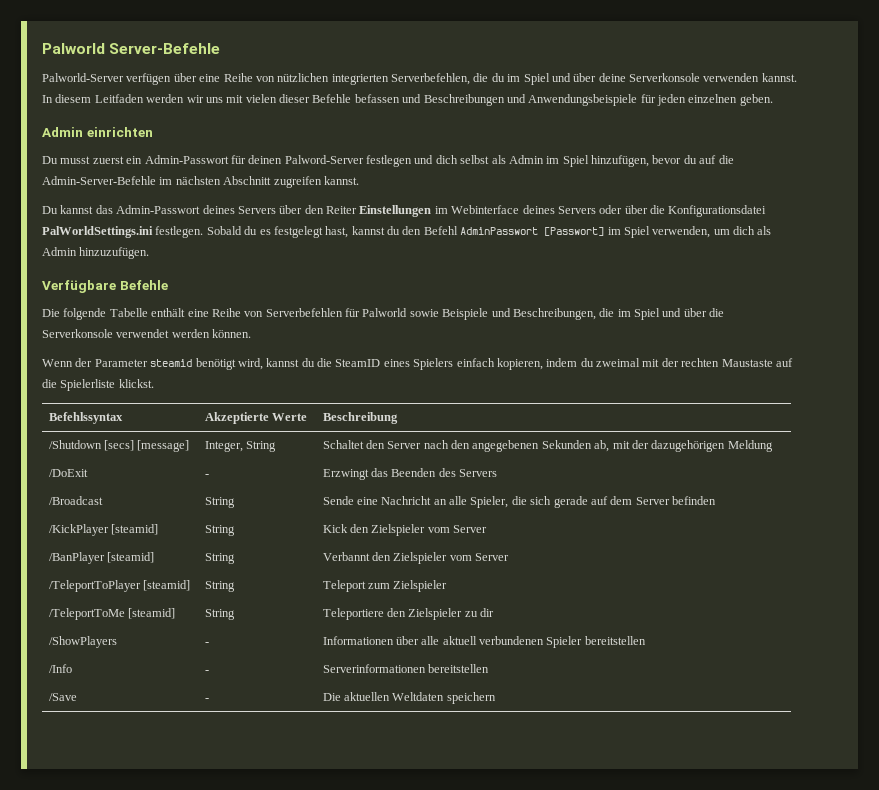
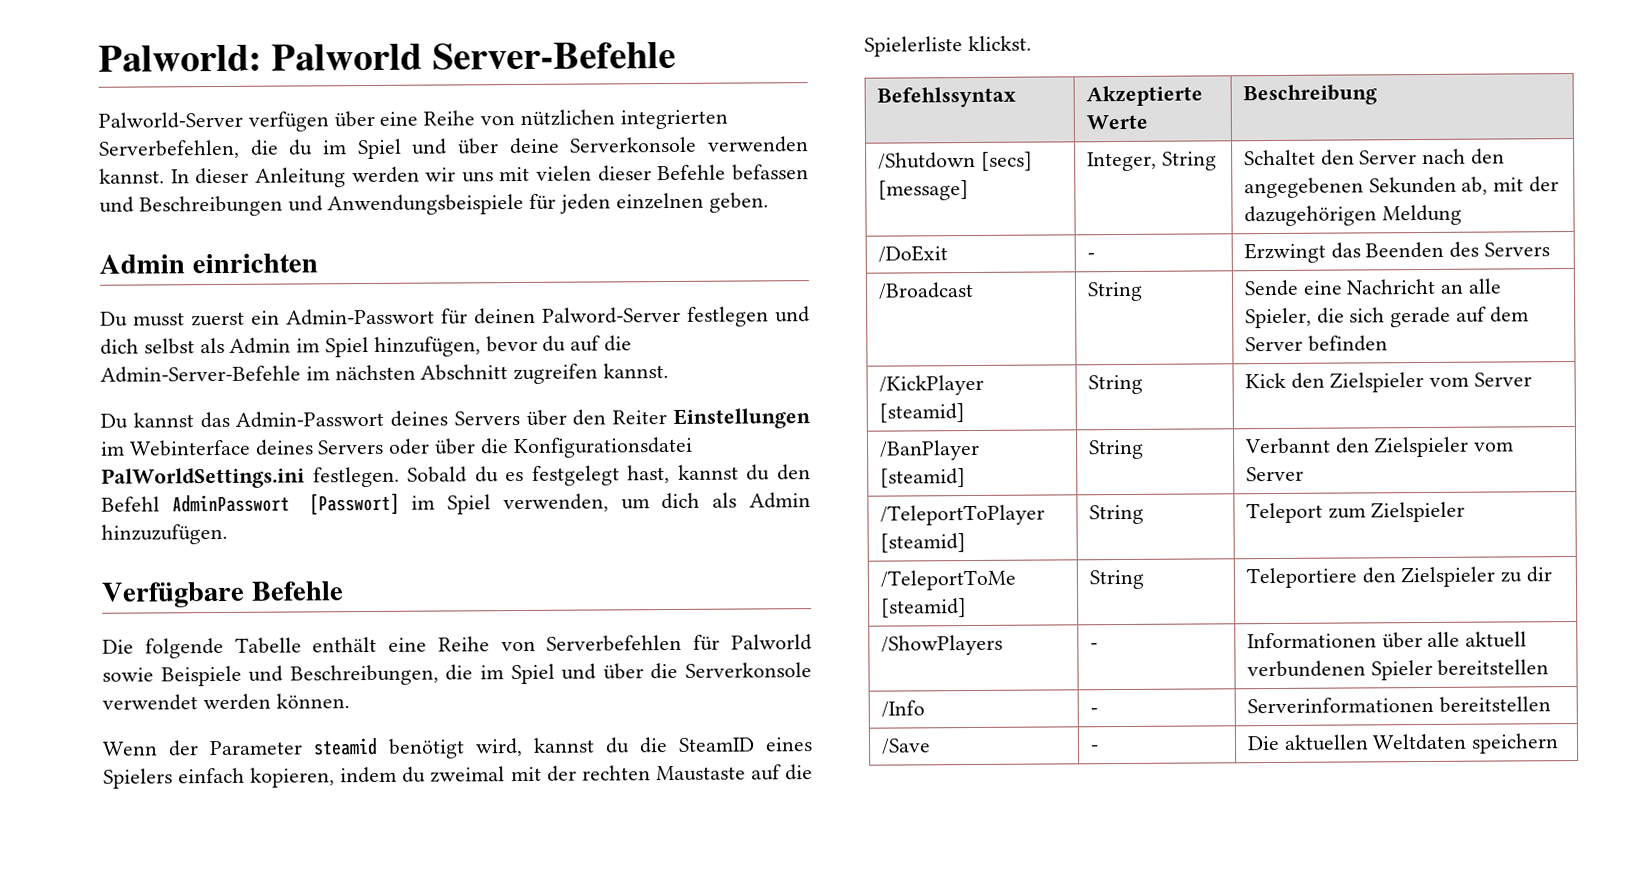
- Palworld Server-Befehle
+ Palworld: Palworld Server-Befehle
- In diesem Leitfaden werden wir uns mit vielen dieser Befehle befassen und Beschreibungen und Anwendungsbeispiele für jeden einzelnen geben.
+ In dieser Anleitung werden wir uns mit vielen dieser Befehle befassen und Beschreibungen und Anwendungsbeispiele für jeden einzelnen geben.

